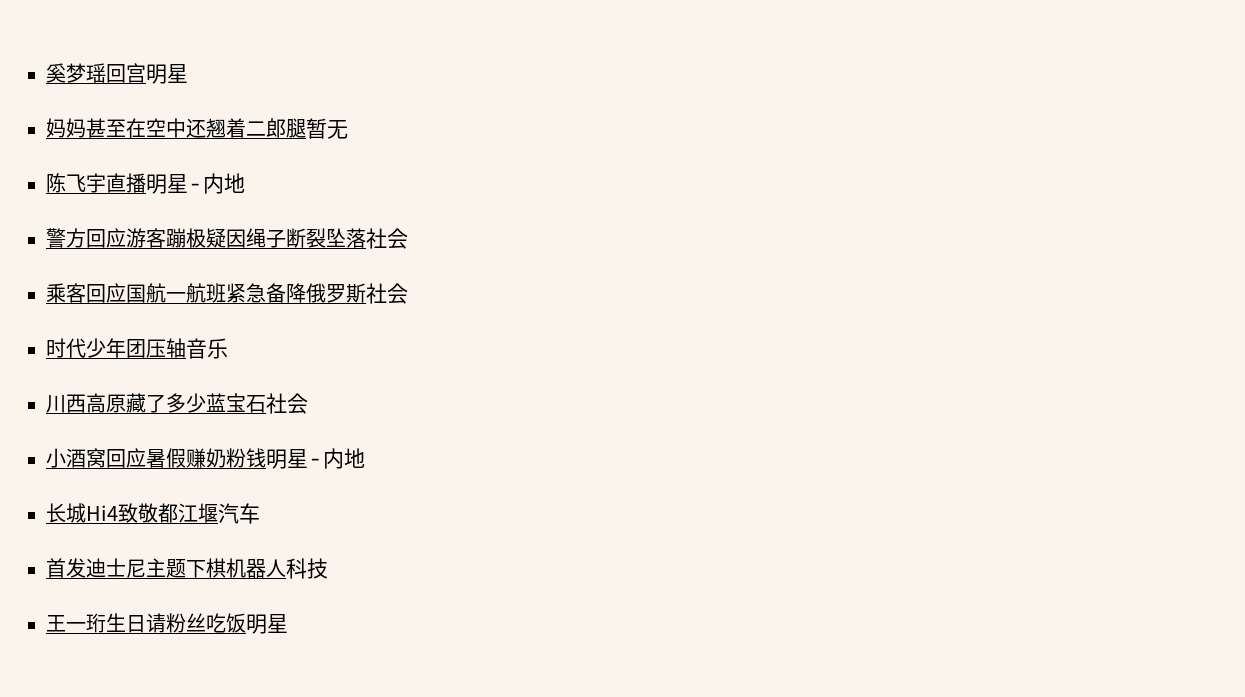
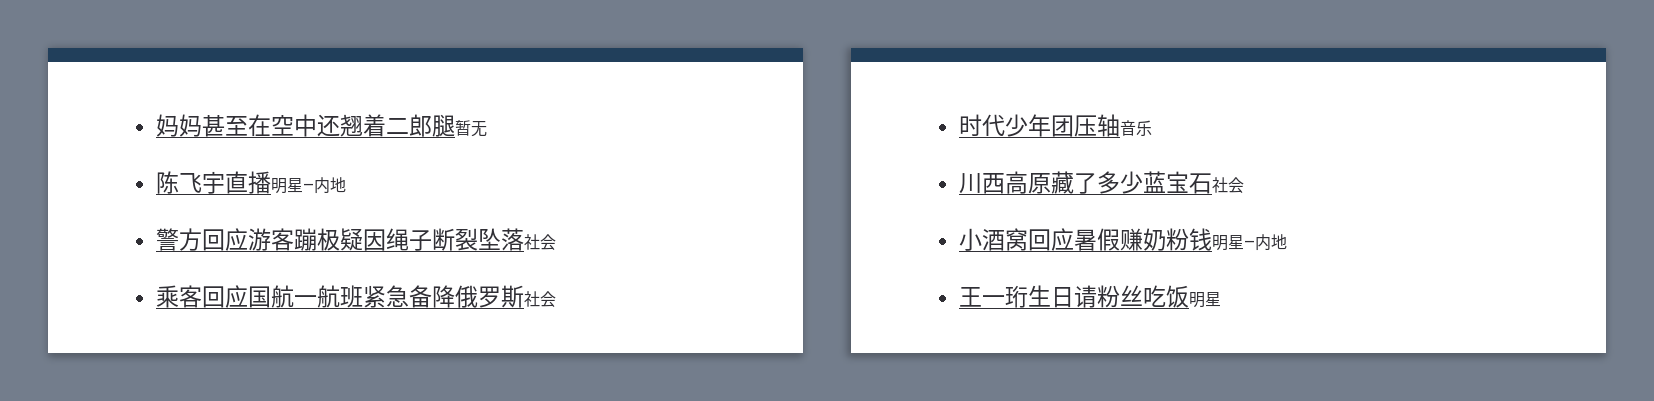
- 奚梦瑶回宫明星
- 长城Hi4致敬都江堰汽车
- 首发迪士尼主题下棋机器人科技

